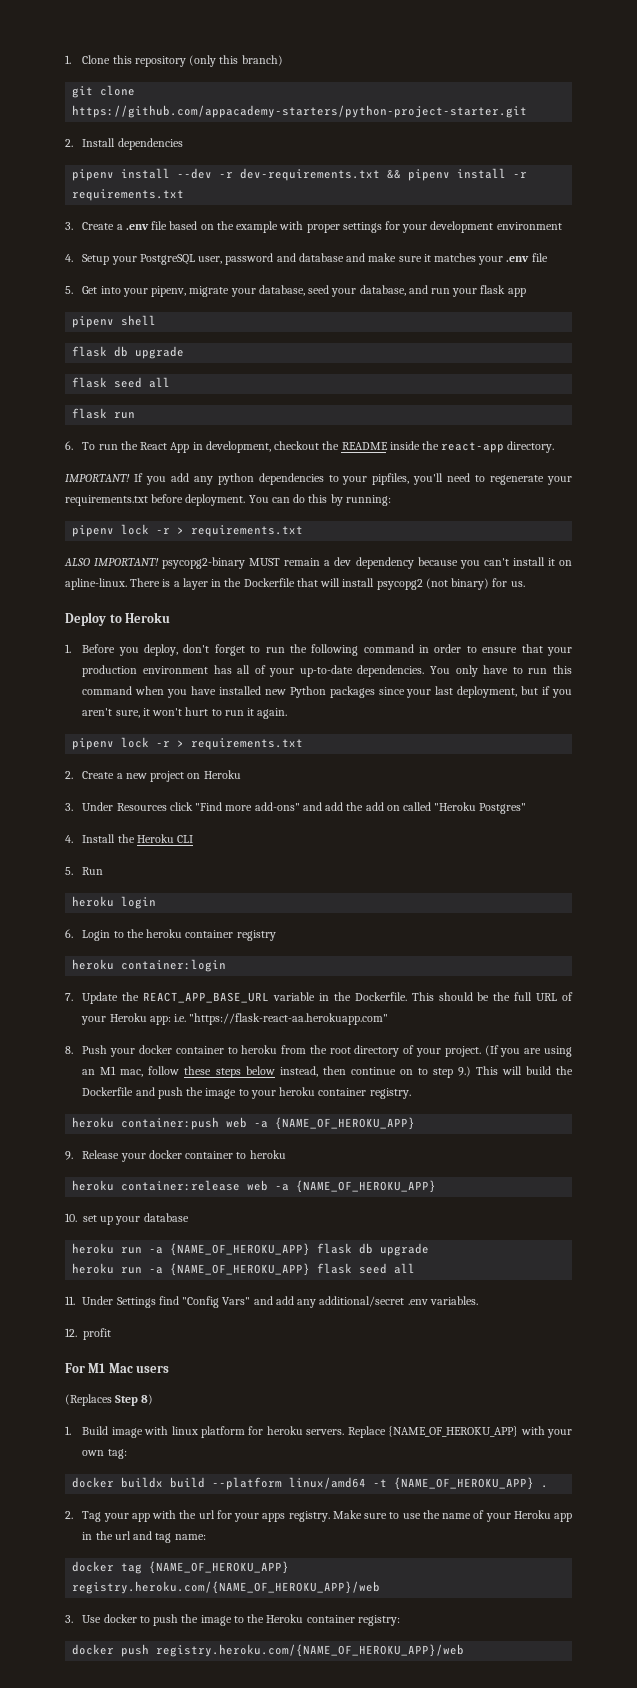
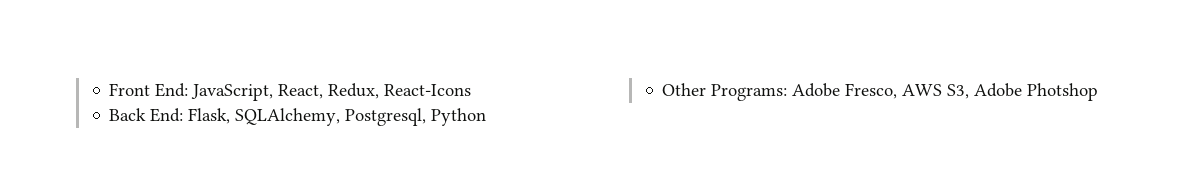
- 1. Clone this repository (only this branch)
- git clone https://github.com/appacademy-starters/python-project-starter.git
- 2. Install dependencies
- pipenv install --dev -r dev-requirements.txt && pipenv install -r requirements.txt
- 3. Create a .env file based on the example with proper settings for your development environment
- 4. Setup your PostgreSQL user, password and database and make sure it matches your .env file
- 5. Get into your pipenv, migrate your database, seed your database, and run your flask app
- pipenv shell
- flask db upgrade
- flask seed all
- flask run
- 6. To run the React App in development, checkout the README inside the react-app directory.
- IMPORTANT! If you add any python dependencies to your pipfiles, you'll need to regenerate your requirements.txt before deployment. You can do this by running:
- pipenv lock -r > requirements.txt
- ALSO IMPORTANT! psycopg2-binary MUST remain a dev dependency because you can't install it on apline-linux. There is a layer in the Dockerfile that will install psycopg2 (not binary) for us.
- Deploy to Heroku
- 1. Before you deploy, don't forget to run the following command in order to ensure that your production environment has all of your up-to-date dependencies. You only have to run this command when you have installed new Python packages since your last deployment, but if you aren't sure, it won't hurt to run it again.
- pipenv lock -r > requirements.txt
- 2. Create a new project on Heroku
- 3. Under Resources click "Find more add-ons" and add the add on called "Heroku Postgres"
- 4. Install the Heroku CLI
- 5. Run
- heroku login
- 6. Login to the heroku container registry
- heroku container:login
- 7. Update the REACT_APP_BASE_URL variable in the Dockerfile. This should be the full URL of your Heroku app: i.e. "https://flask-react-aa.herokuapp.com"
- 8. Push your docker container to heroku from the root directory of your project. (If you are using an M1 mac, follow these steps below instead, then continue on to step 9.) This will build the Dockerfile and push the image to your heroku container registry.
- heroku container:push web -a {NAME_OF_HEROKU_APP}
- 9. Release your docker container to heroku
- heroku container:release web -a {NAME_OF_HEROKU_APP}
- 10. set up your database
- heroku run -a {NAME_OF_HEROKU_APP} flask db upgrade
- heroku run -a {NAME_OF_HEROKU_APP} flask seed all
- 11. Under Settings find "Config Vars" and add any additional/secret .env variables.
- 12. profit
- For M1 Mac users
- (Replaces Step 8)
- 1. Build image with linux platform for heroku servers. Replace {NAME_OF_HEROKU_APP} with your own tag:
- docker buildx build --platform linux/amd64 -t {NAME_OF_HEROKU_APP} .
- 2. Tag your app with the url for your apps registry. Make sure to use the name of your Heroku app in the url and tag name:
- docker tag {NAME_OF_HEROKU_APP} registry.heroku.com/{NAME_OF_HEROKU_APP}/web
- 3. Use docker to push the image to the Heroku container registry:
- docker push registry.heroku.com/{NAME_OF_HEROKU_APP}/web
+ Front End: JavaScript, React, Redux, React-Icons
+ Back End: Flask, SQLAlchemy, Postgresql, Python
+ Other Programs: Adobe Fresco, AWS S3, Adobe Photshop

